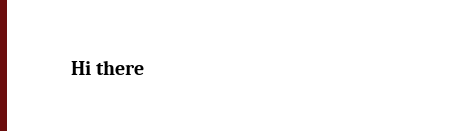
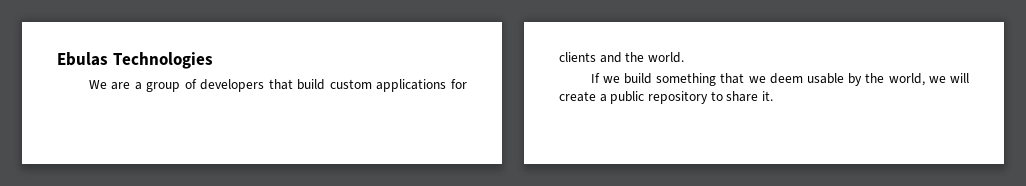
- Hi there
+ Ebulas Technologies
+ We are a group of developers that build custom applications for clients and the world.
+ If we build something that we deem usable by the world, we will create a public repository to share it.

